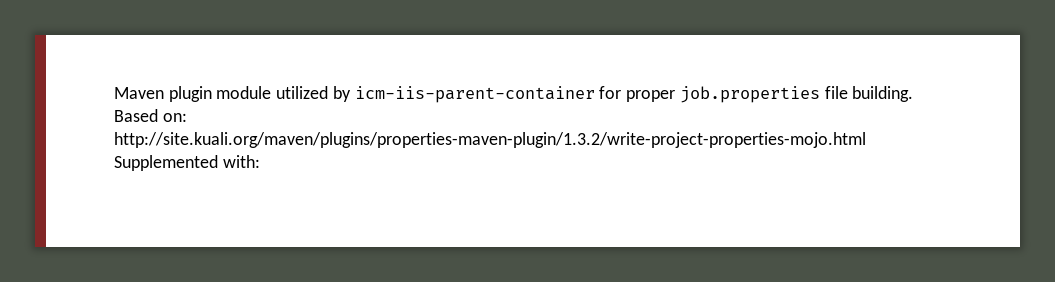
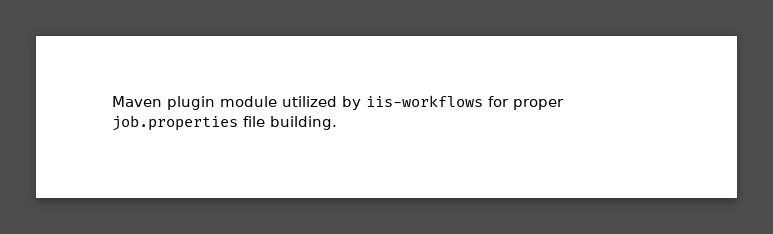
- Maven plugin module utilized by icm-iis-parent-container for proper job.properties file building. Based on: http://site.kuali.org/maven/plugins/properties-maven-plugin/1.3.2/write-project-properties-mojo.html Supplemented with:
+ Maven plugin module utilized by iis-workflows for proper job.properties file building.

